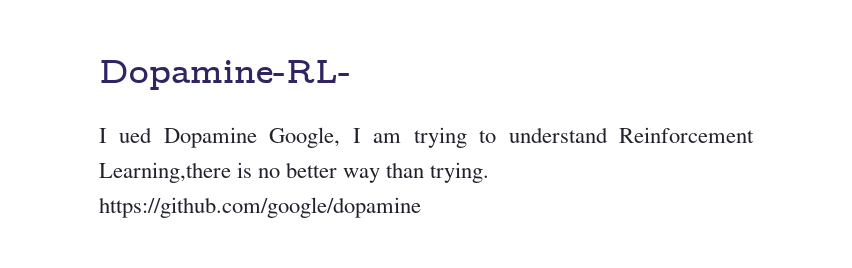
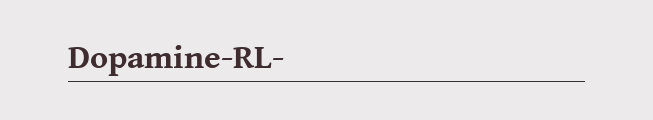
- I ued Dopamine Google, I am trying to understand Reinforcement Learning,there is no better way than trying. https://github.com/google/dopamine

